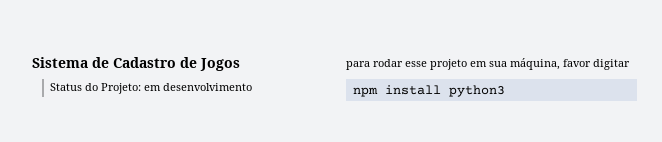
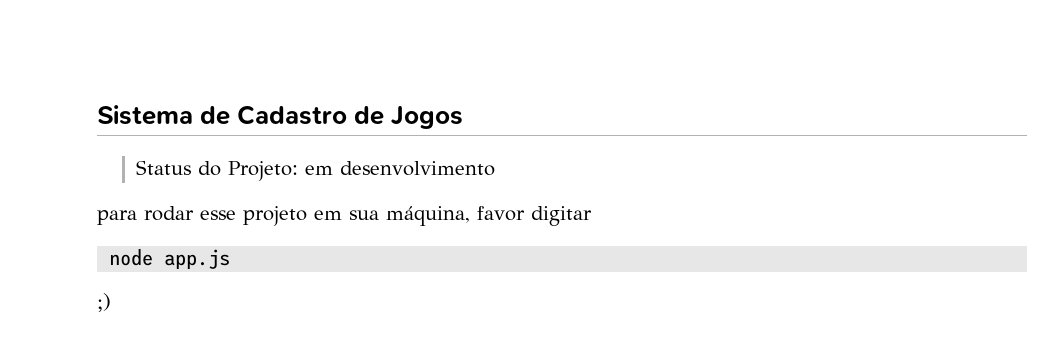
- npm install python3
+ node app.js
+ ;)

